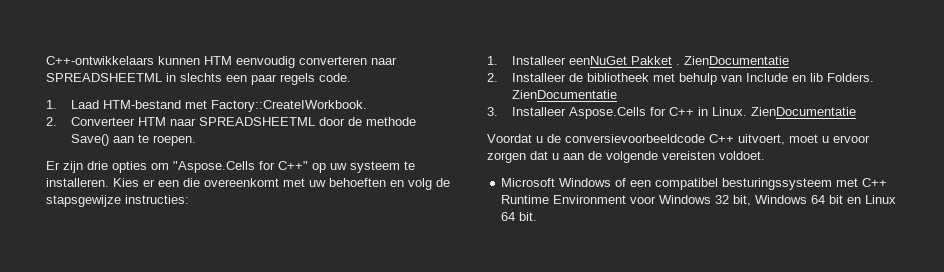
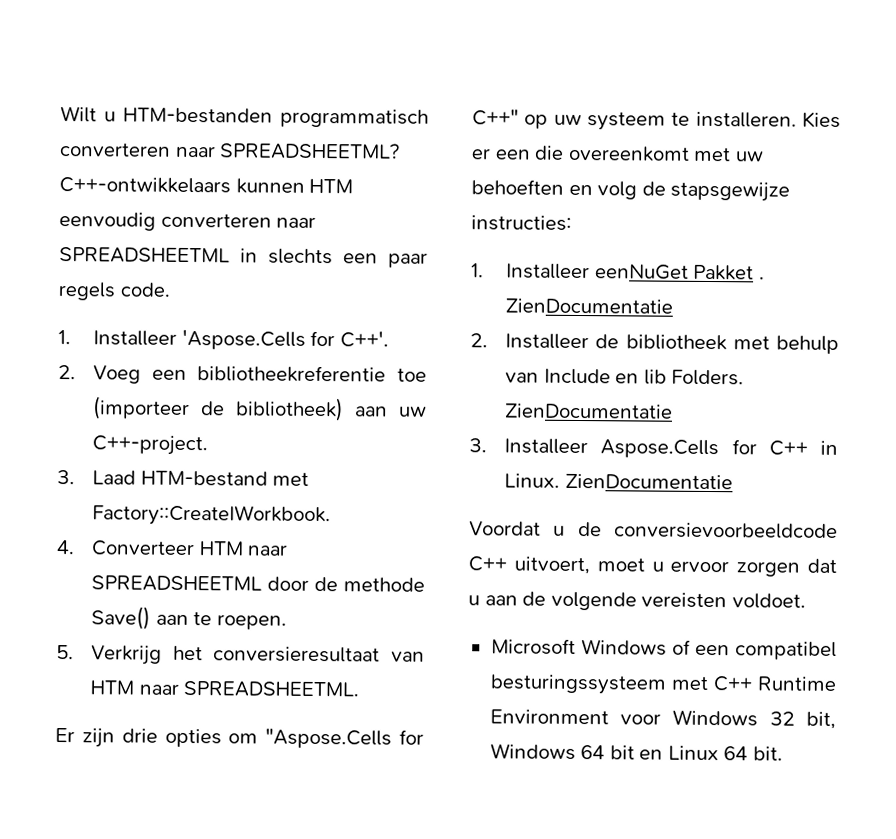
+ Wilt u HTM-bestanden programmatisch converteren naar SPREADSHEETML?
- 1. Laad HTM-bestand met Factory::CreateIWorkbook.
+ 1. Installeer 'Aspose.Cells for C++'.
+ 2. Voeg een bibliotheekreferentie toe (importeer de bibliotheek) aan uw C++-project.
+ 3. Laad HTM-bestand met Factory::CreateIWorkbook.
- 2. Converteer HTM naar SPREADSHEETML door de methode Save() aan te roepen.
+ 4. Converteer HTM naar SPREADSHEETML door de methode Save() aan te roepen.
+ 5. Verkrijg het conversieresultaat van HTM naar SPREADSHEETML.

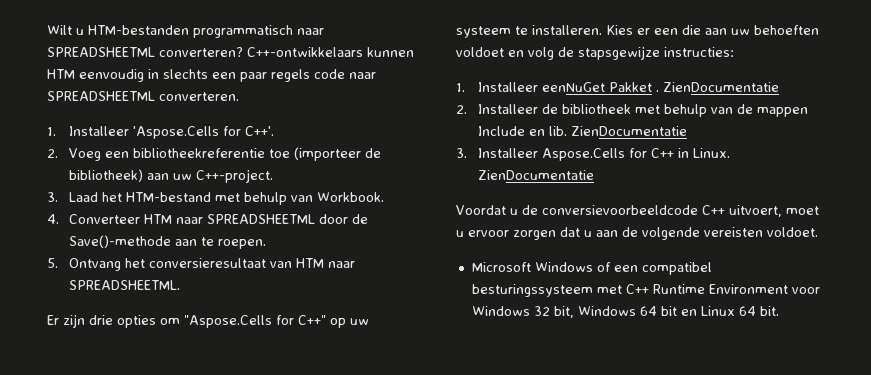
- Wilt u HTM-bestanden programmatisch converteren naar SPREADSHEETML?
+ Wilt u HTM-bestanden programmatisch naar SPREADSHEETML converteren?
- C++-ontwikkelaars kunnen HTM eenvoudig converteren naar SPREADSHEETML in slechts een paar regels code.
+ C++-ontwikkelaars kunnen HTM eenvoudig in slechts een paar regels code naar SPREADSHEETML converteren.
- 3. Laad HTM-bestand met Factory::CreateIWorkbook.
+ 3. Laad het HTM-bestand met behulp van Workbook.
- 4. Converteer HTM naar SPREADSHEETML door de methode Save() aan te roepen.
+ 4. Converteer HTM naar SPREADSHEETML door de Save()-methode aan te roepen.
- 5. Verkrijg het conversieresultaat van HTM naar SPREADSHEETML.
+ 5. Ontvang het conversieresultaat van HTM naar SPREADSHEETML.
- Kies er een die overeenkomt met uw behoeften en volg de stapsgewijze instructies:
+ Kies er een die aan uw behoeften voldoet en volg de stapsgewijze instructies:
- 2. Installeer de bibliotheek met behulp van Include en lib Folders.
+ 2. Installeer de bibliotheek met behulp van de mappen Include en lib.

